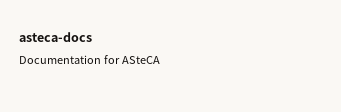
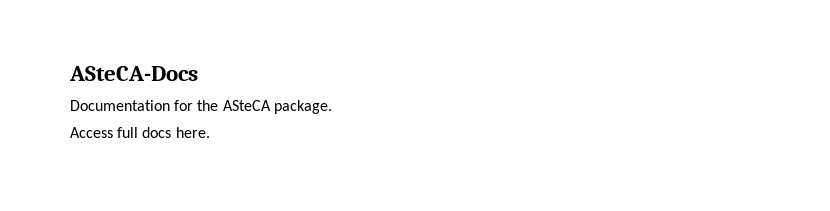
- asteca-docs
+ ASteCA-Docs
- Documentation for ASteCA
+ Documentation for the ASteCA package.
+ Access full docs here.

